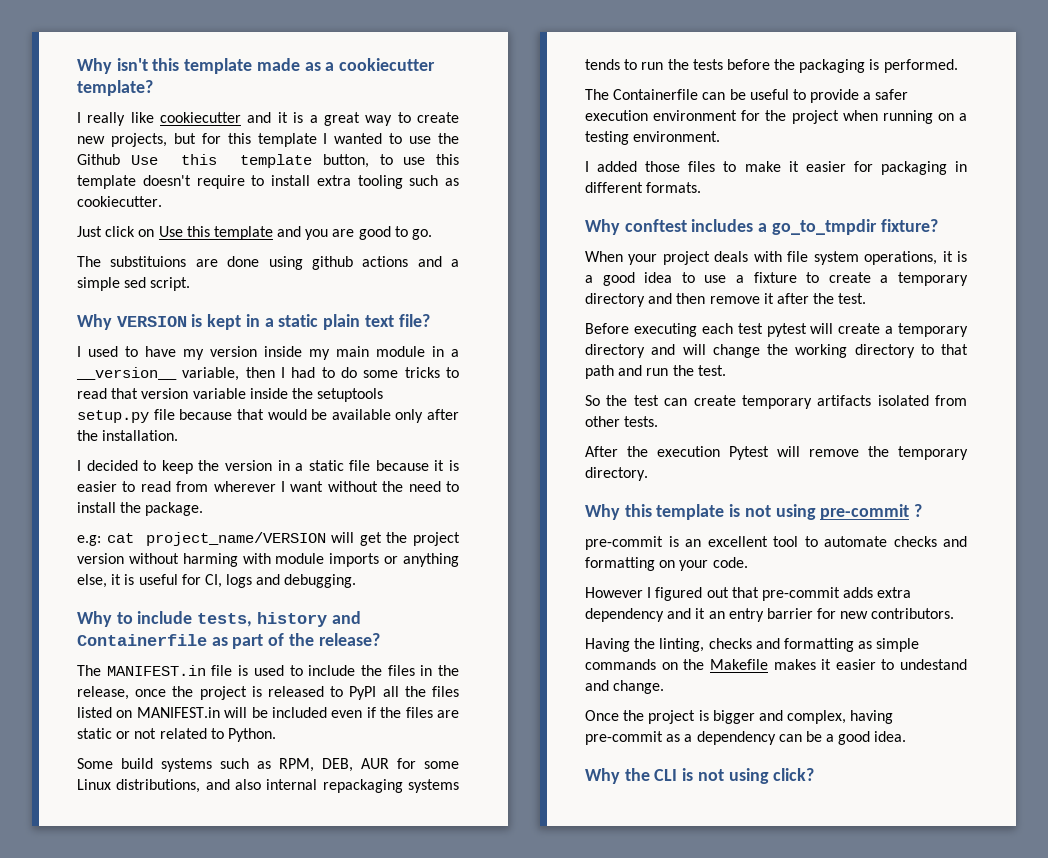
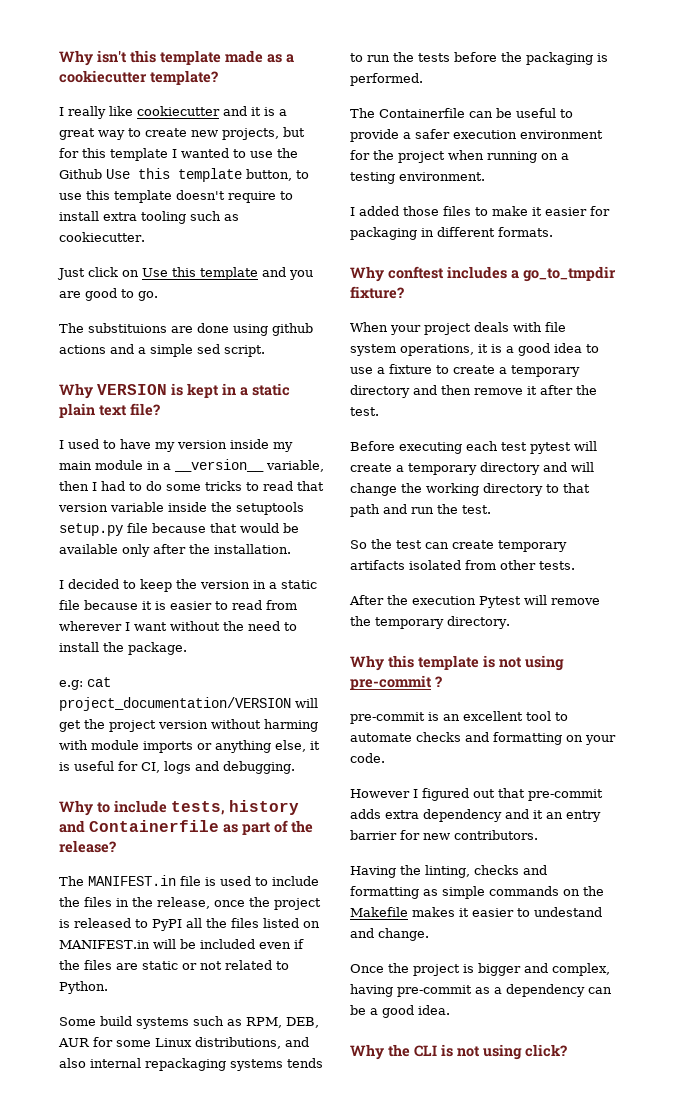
- e.g: cat project_name/VERSION will get the project version without harming with module imports or anything else, it is useful for CI, logs and debugging.
+ e.g: cat project_documentation/VERSION will get the project version without harming with module imports or anything else, it is useful for CI, logs and debugging.

